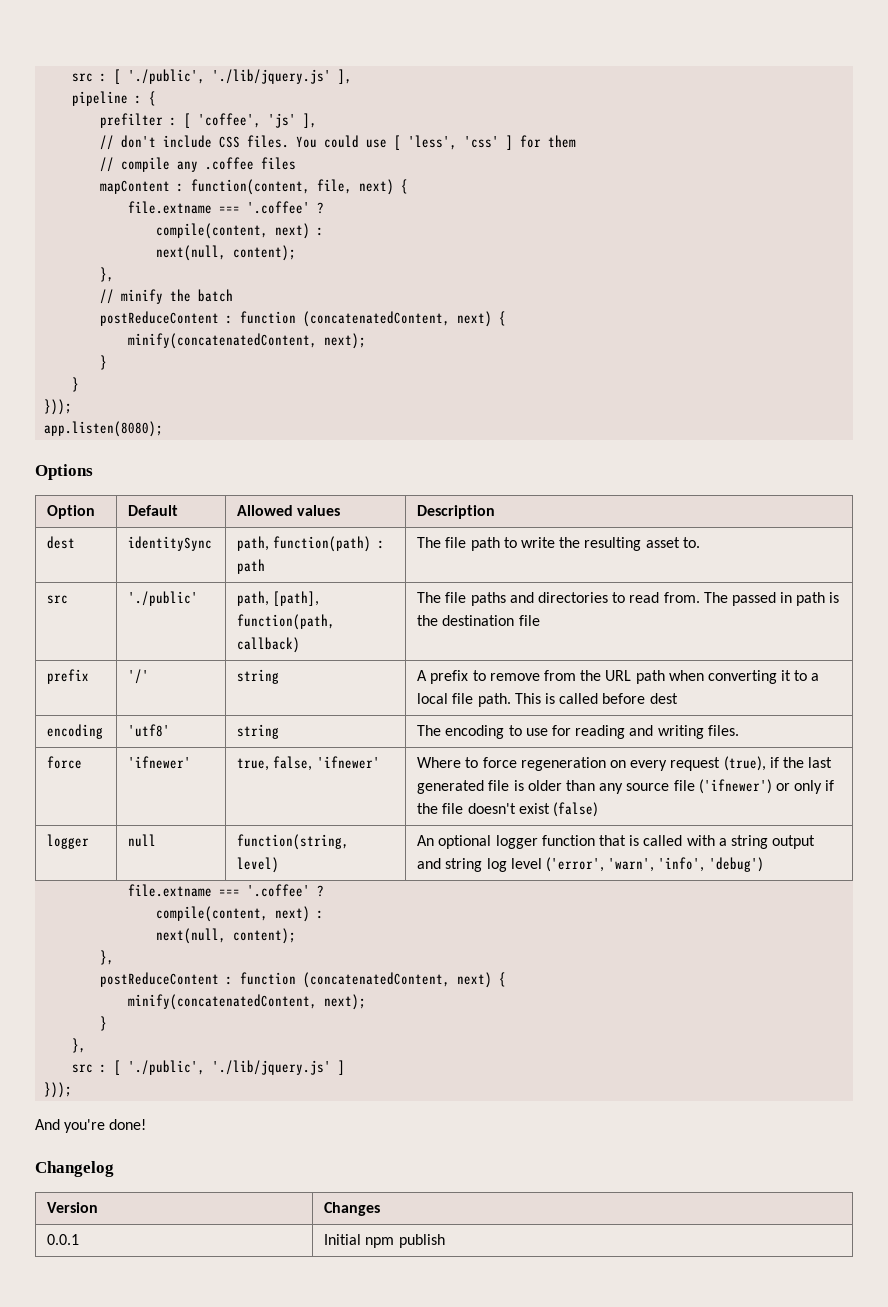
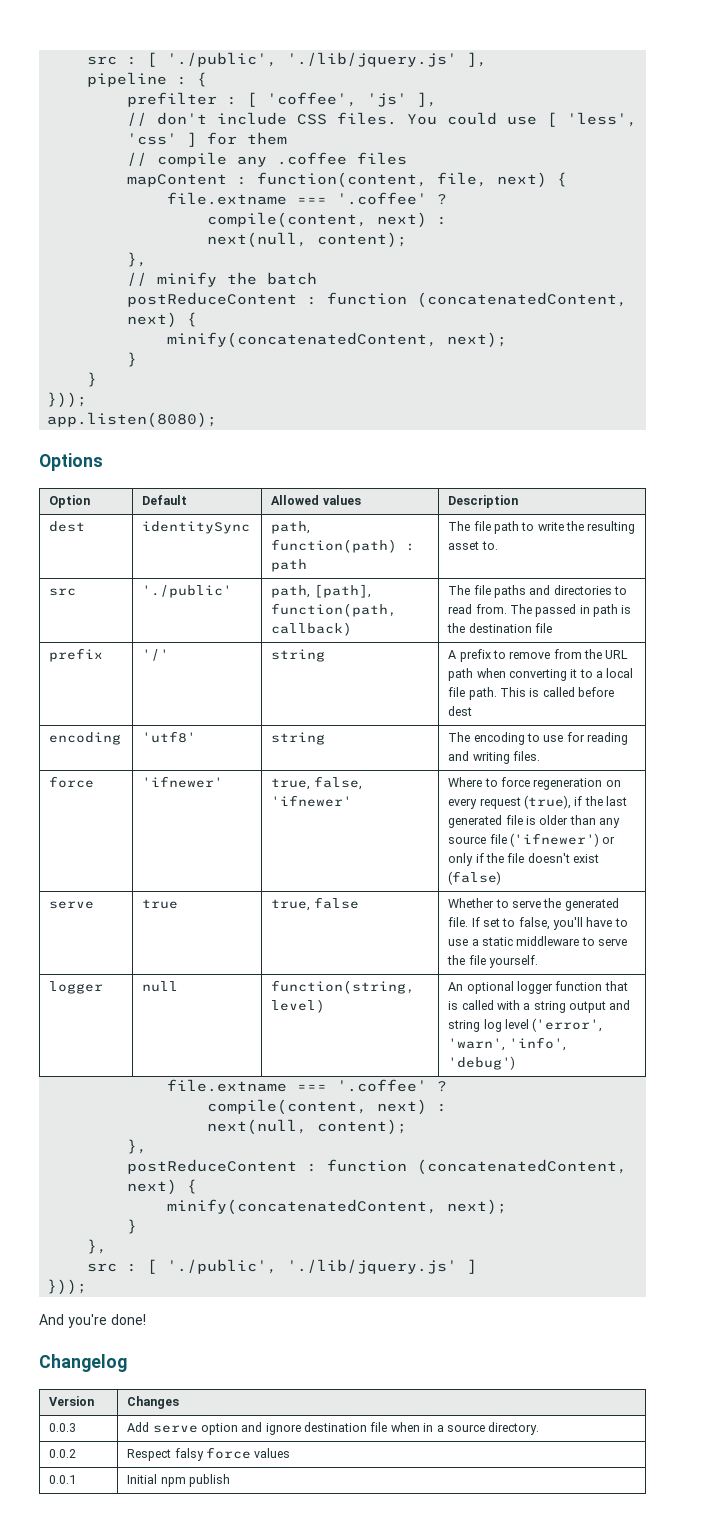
+ serve | true | true, false | Whether to serve the generated file. If set to false, you'll have to use a static middleware to serve the file yourself.
+ 0.0.3 | Add serve option and ignore destination file when in a source directory.
+ 0.0.2 | Respect falsy force values

